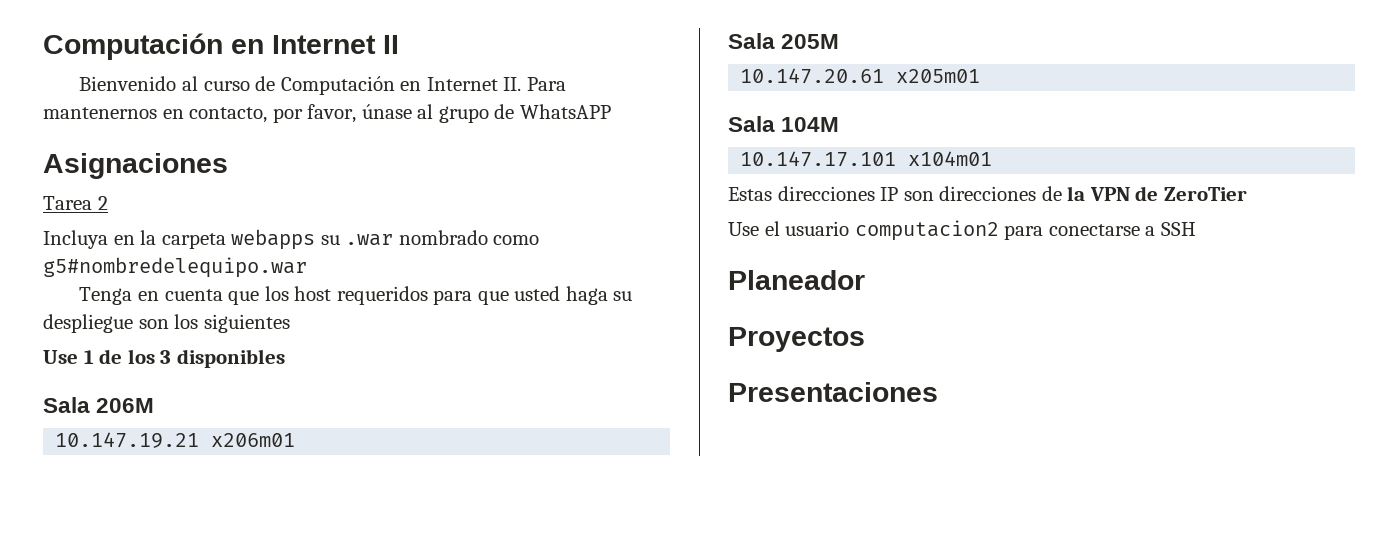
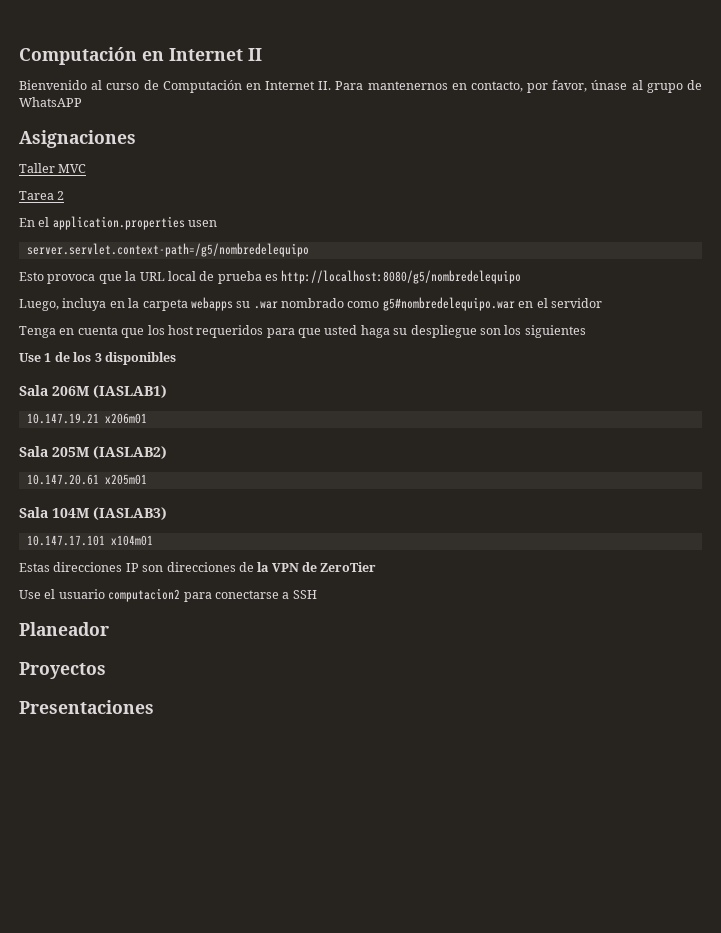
+ Taller MVC
- Incluya en la carpeta webapps su .war nombrado como g5#nombredelequipo.war
+ En el application.properties usen
+ server.servlet.context-path=/g5/nombredelequipo
+ Esto provoca que la URL local de prueba es http://localhost:8080/g5/nombredelequipo
+ Luego, incluya en la carpeta webapps su .war nombrado como g5#nombredelequipo.war en el servidor
- Sala 206M
+ Sala 206M (IASLAB1)
- Sala 205M
+ Sala 205M (IASLAB2)
- Sala 104M
+ Sala 104M (IASLAB3)

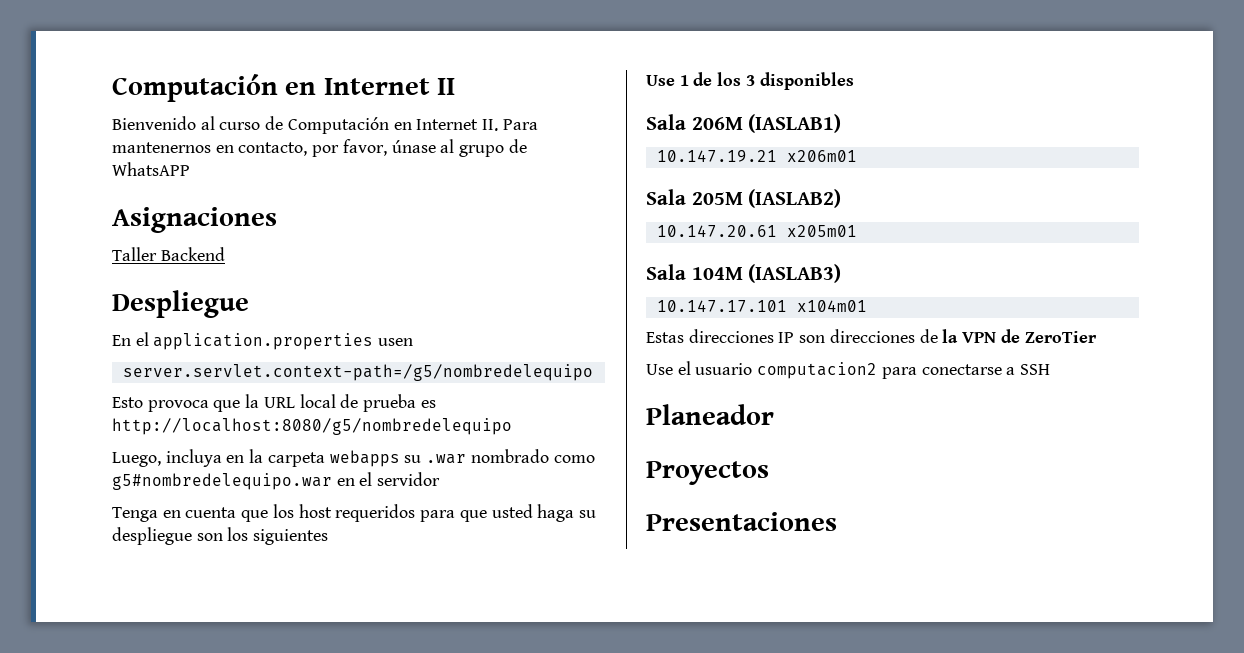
- Taller MVC
- Tarea 2
+ Taller Backend
+ Despliegue

